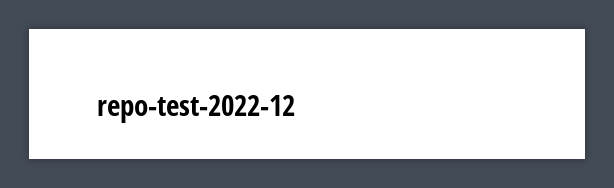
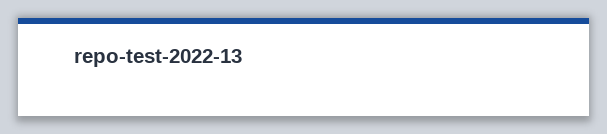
- repo-test-2022-12
+ repo-test-2022-13

